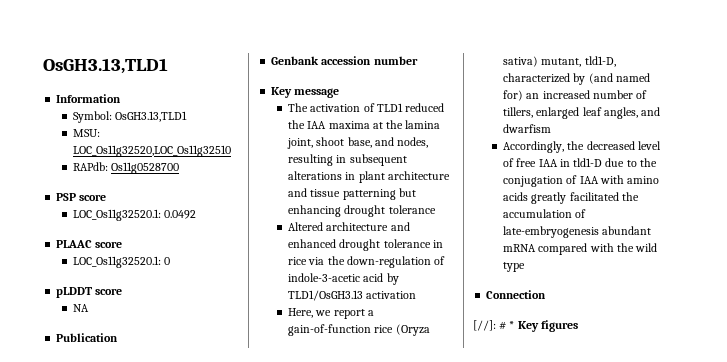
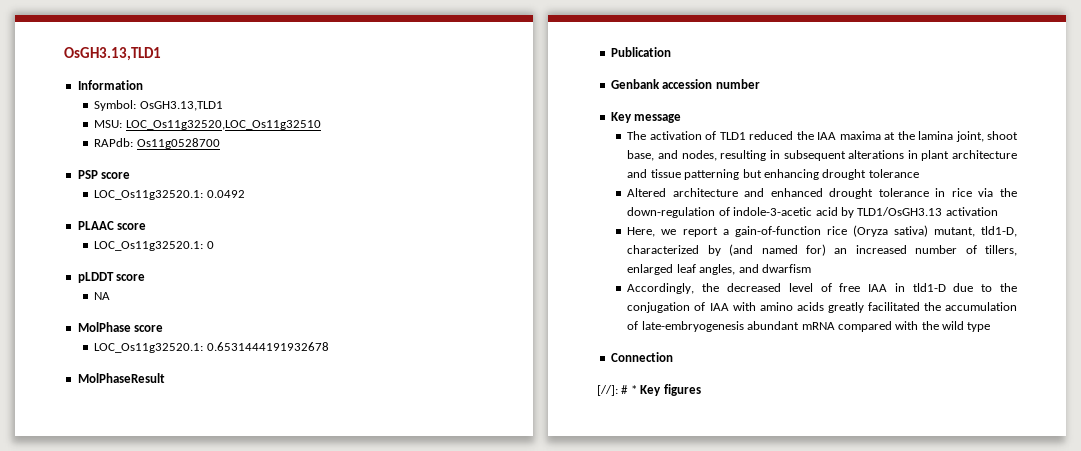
+ MolPhase score
+ LOC_Os11g32520.1: 0.6531444191932678
+ MolPhaseResult

